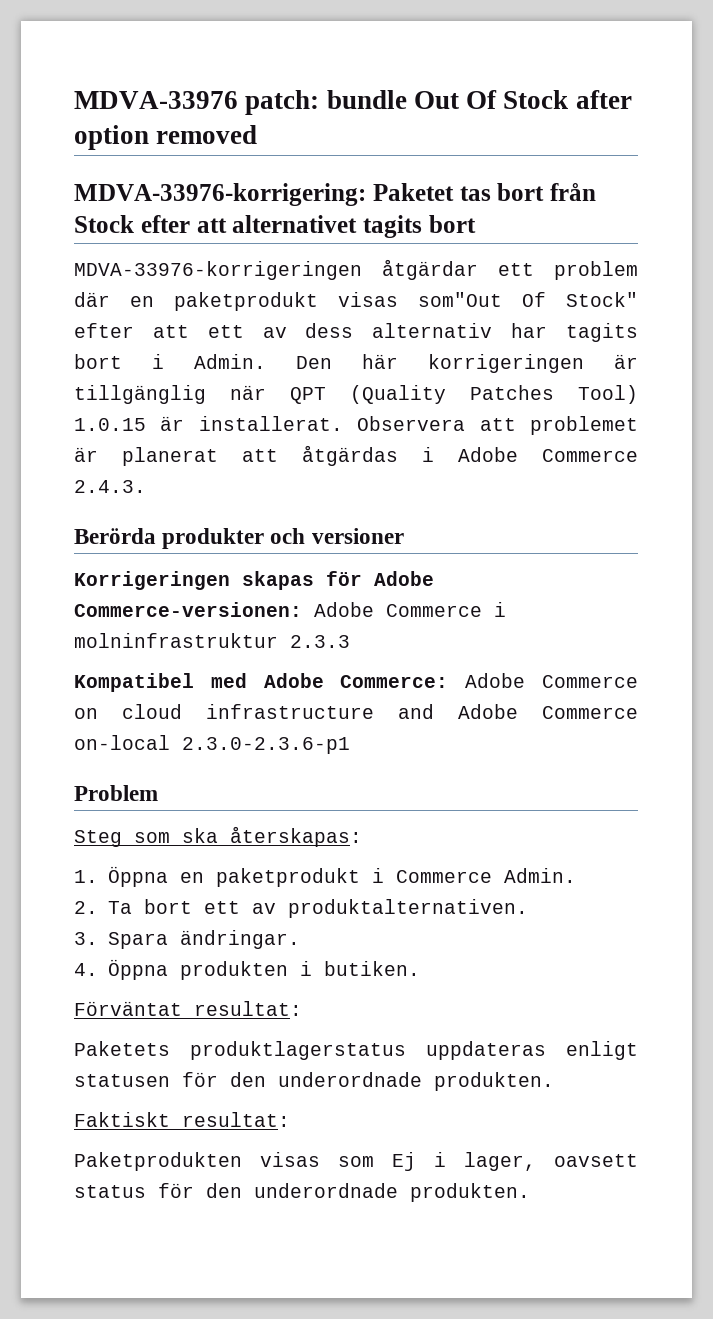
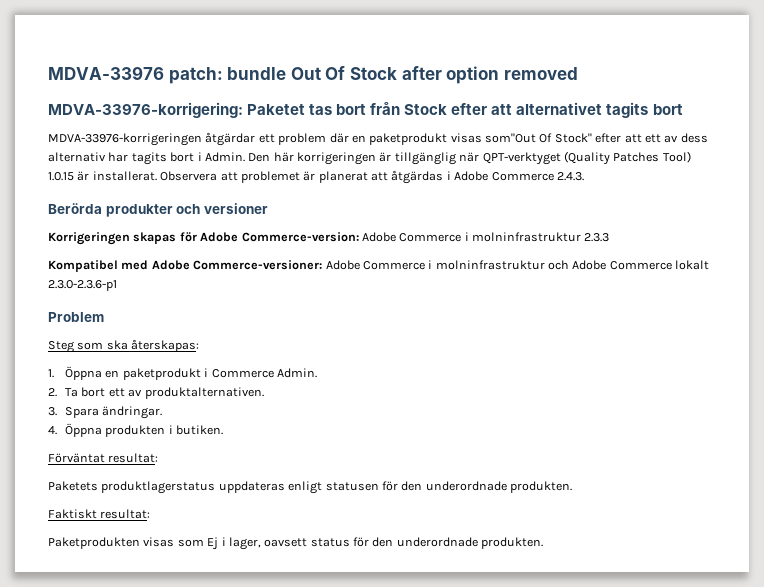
- Den här korrigeringen är tillgänglig när QPT (Quality Patches Tool) 1.0.15 är installerat.
+ Den här korrigeringen är tillgänglig när QPT-verktyget (Quality Patches Tool) 1.0.15 är installerat.
- Korrigeringen skapas för Adobe Commerce-versionen: Adobe Commerce i molninfrastruktur 2.3.3
+ Korrigeringen skapas för Adobe Commerce-version: Adobe Commerce i molninfrastruktur 2.3.3
- Kompatibel med Adobe Commerce: Adobe Commerce on cloud infrastructure and Adobe Commerce on-local 2.3.0-2.3.6-p1
+ Kompatibel med Adobe Commerce-versioner: Adobe Commerce i molninfrastruktur och Adobe Commerce lokalt 2.3.0-2.3.6-p1

